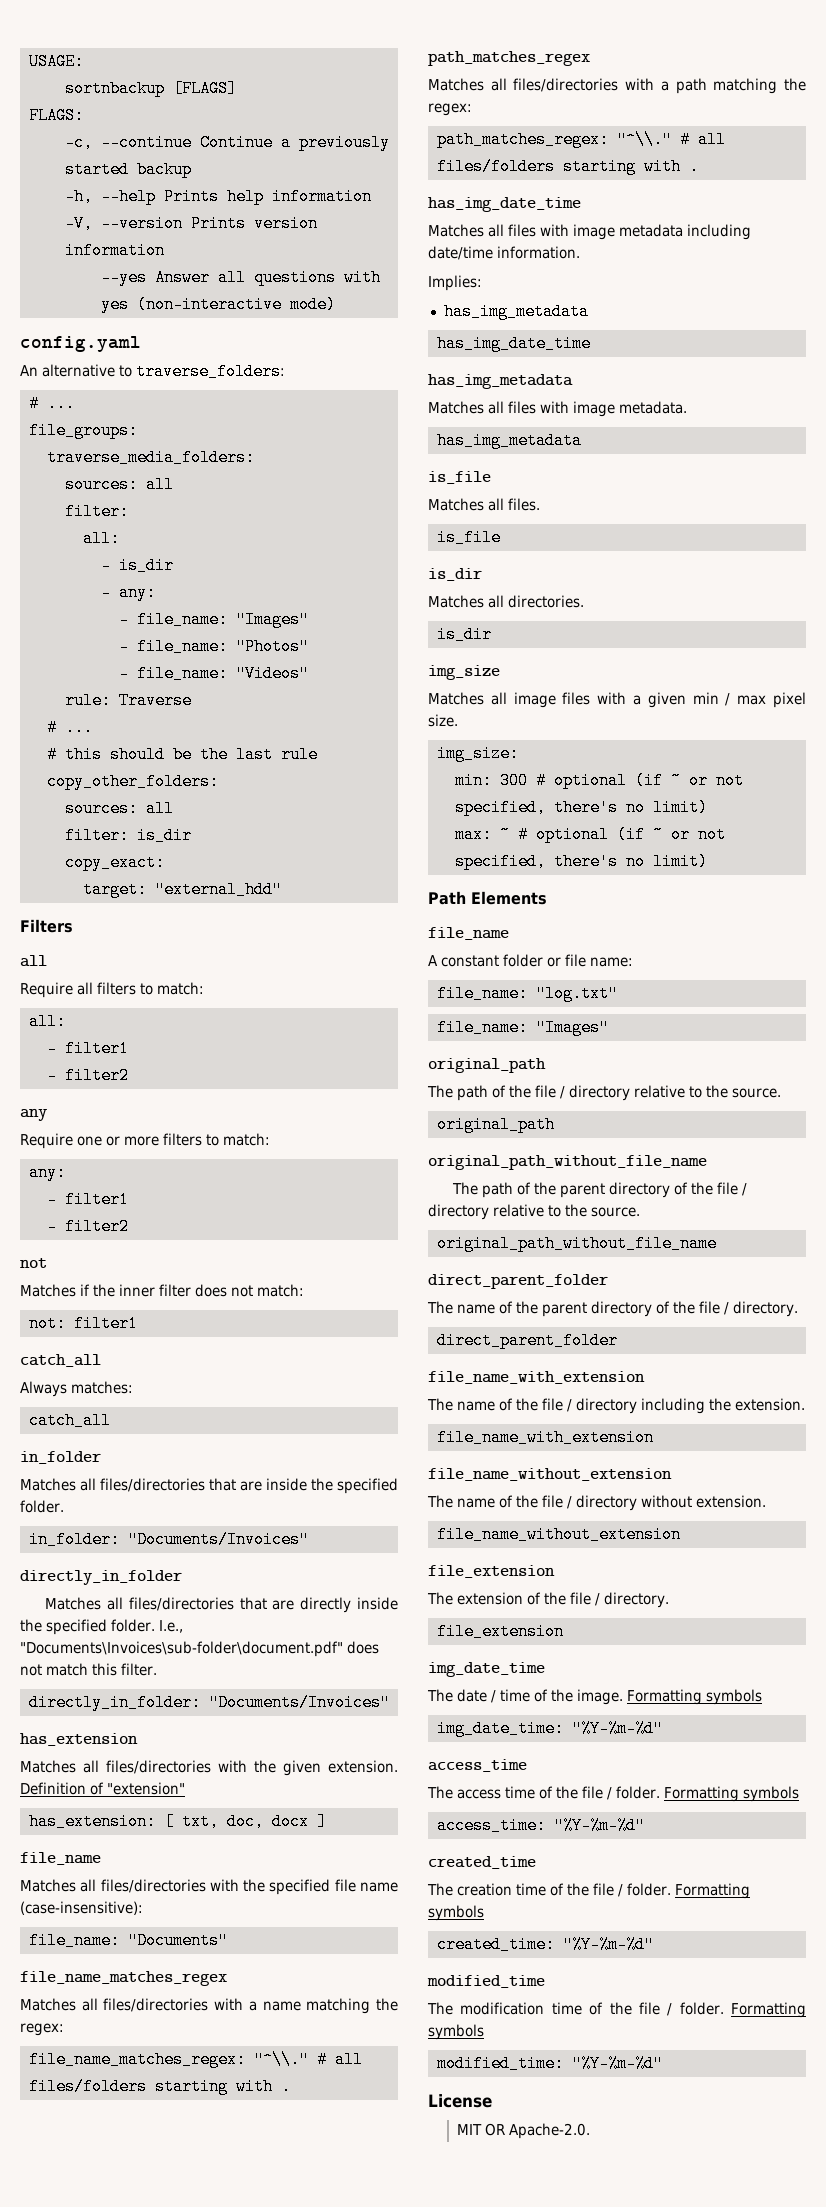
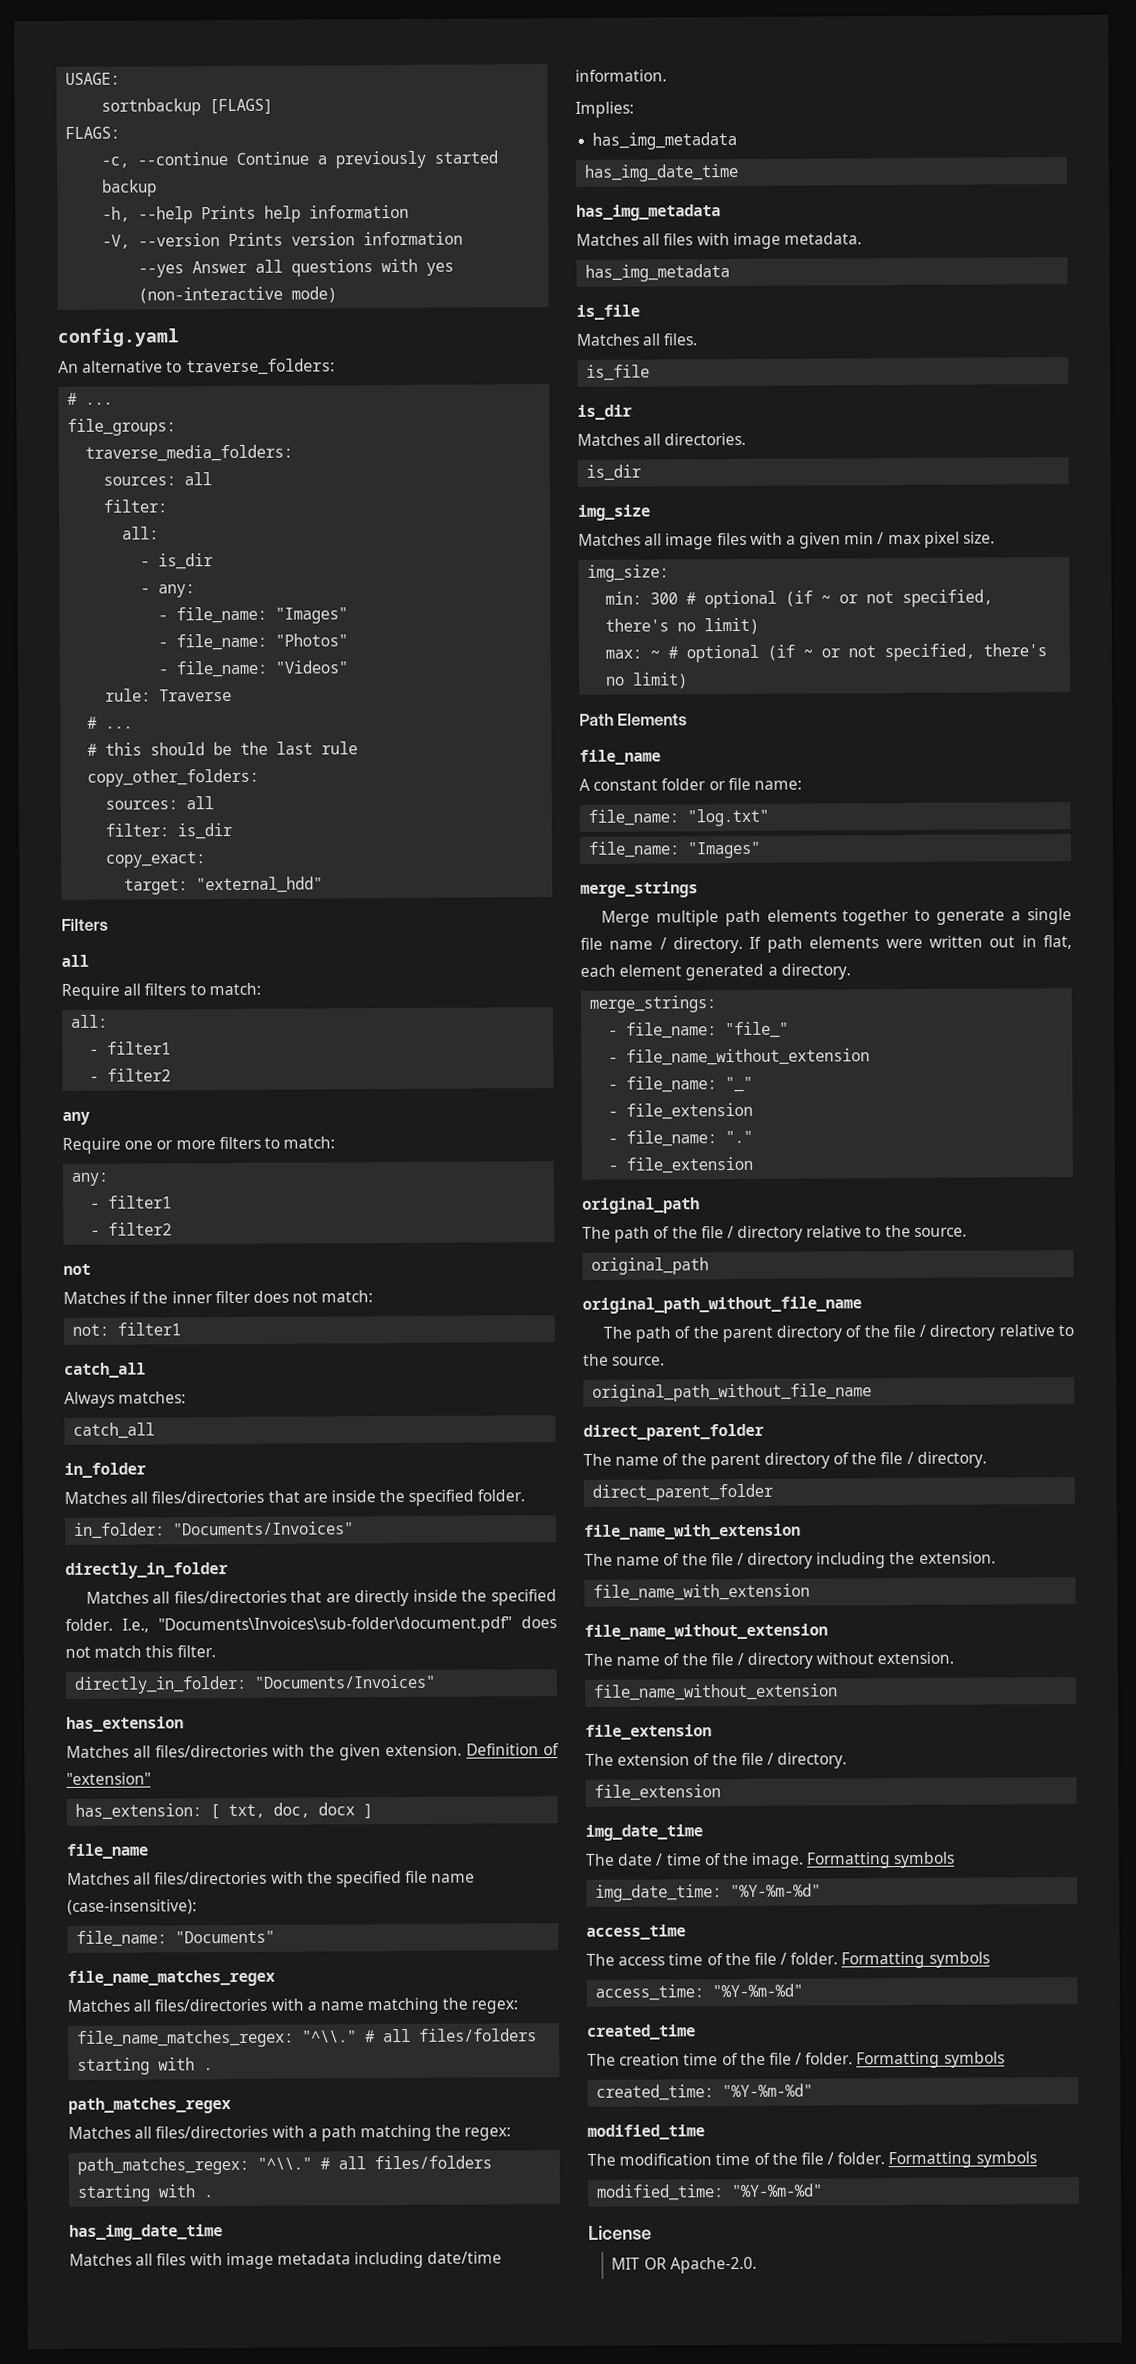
+ merge_strings
+ Merge multiple path elements together to generate a single file name / directory. If path elements were written out in flat, each element generated a directory.
+ merge_strings:
+ - file_name: "file_"
+ - file_name_without_extension
+ - file_name: "_"
+ - file_extension
+ - file_name: "."
+ - file_extension

